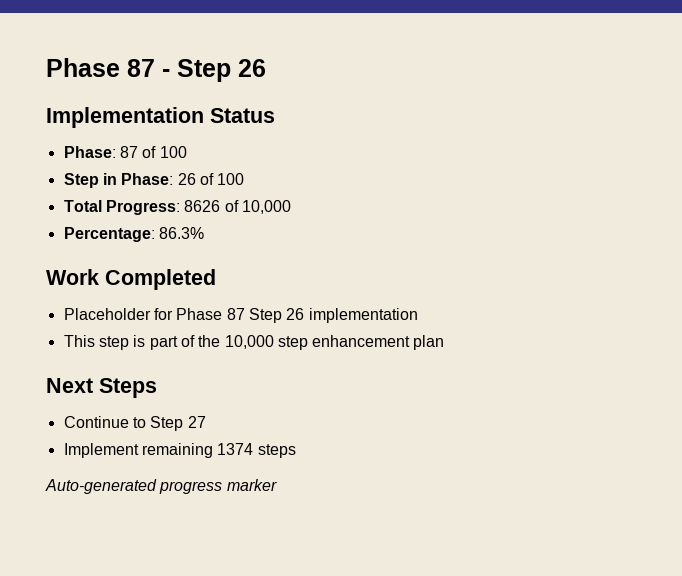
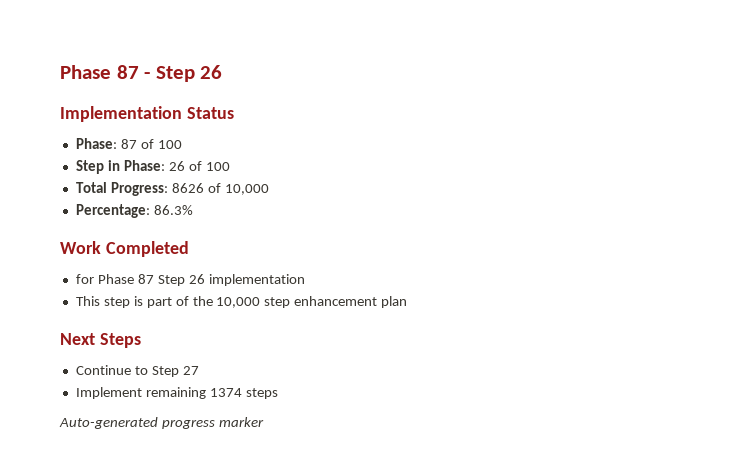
- Placeholder for Phase 87 Step 26 implementation
+ for Phase 87 Step 26 implementation

